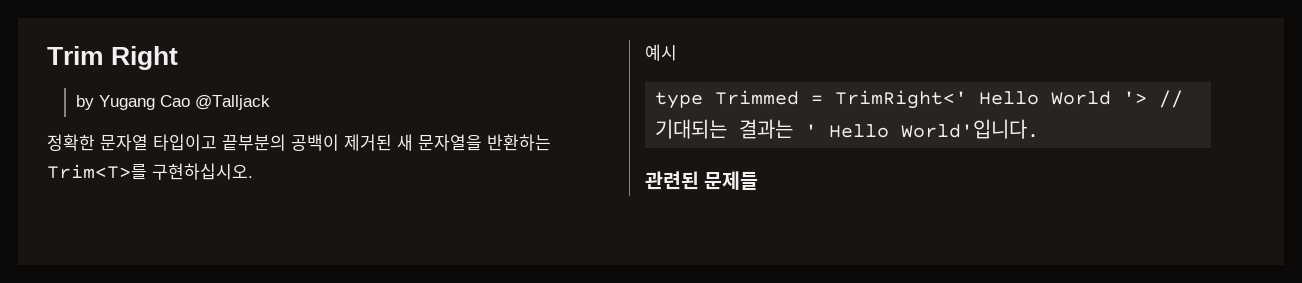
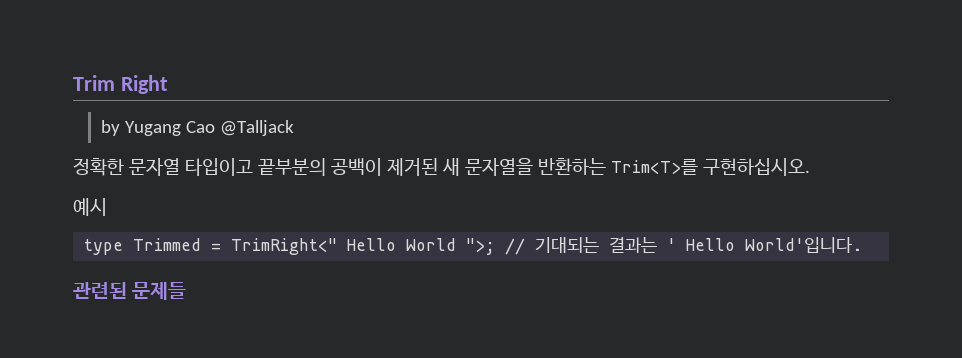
- type Trimmed = TrimRight<' Hello World '> // 기대되는 결과는 ' Hello World'입니다.
+ type Trimmed = TrimRight<" Hello World ">; // 기대되는 결과는 ' Hello World'입니다.

